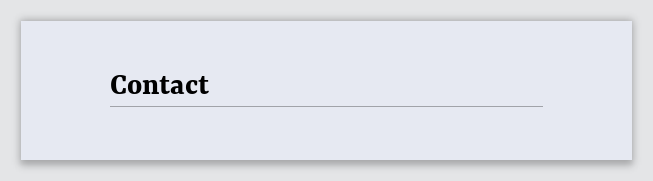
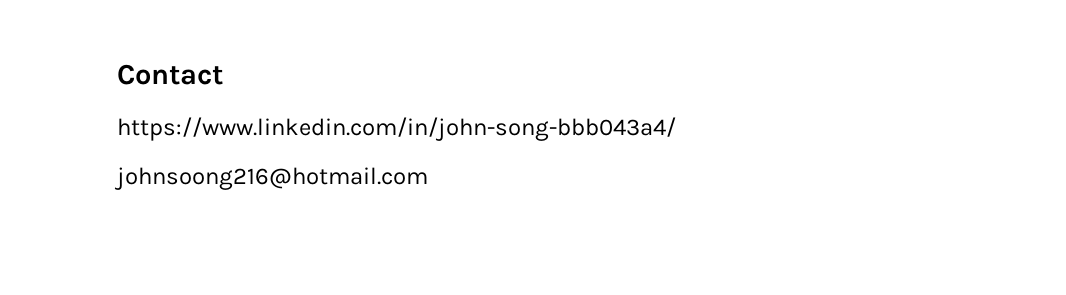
+ https://www.linkedin.com/in/john-song-bbb043a4/
+ johnsoong216@hotmail.com

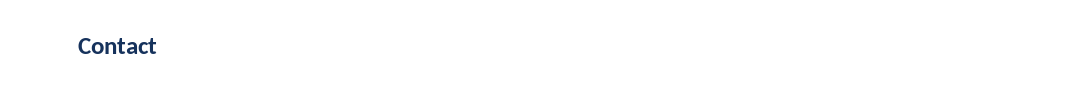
- https://www.linkedin.com/in/john-song-bbb043a4/
- johnsoong216@hotmail.com

